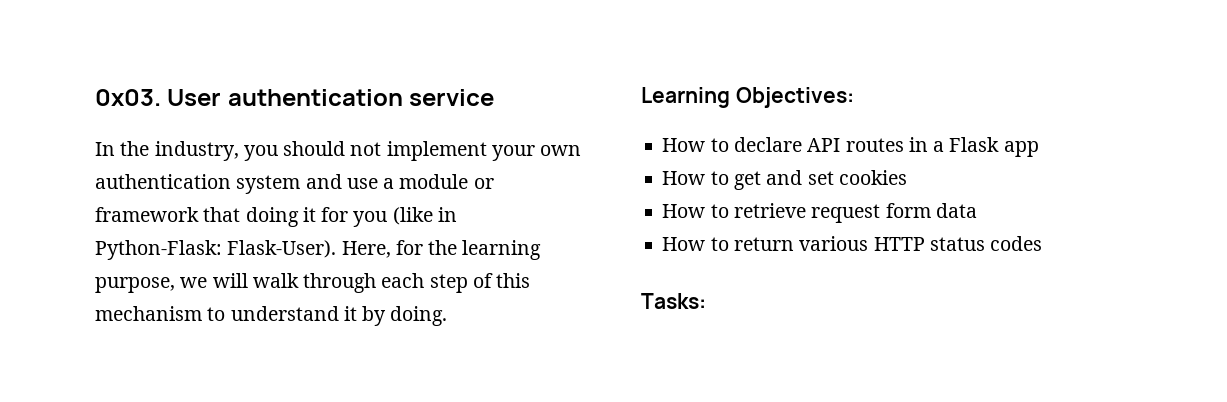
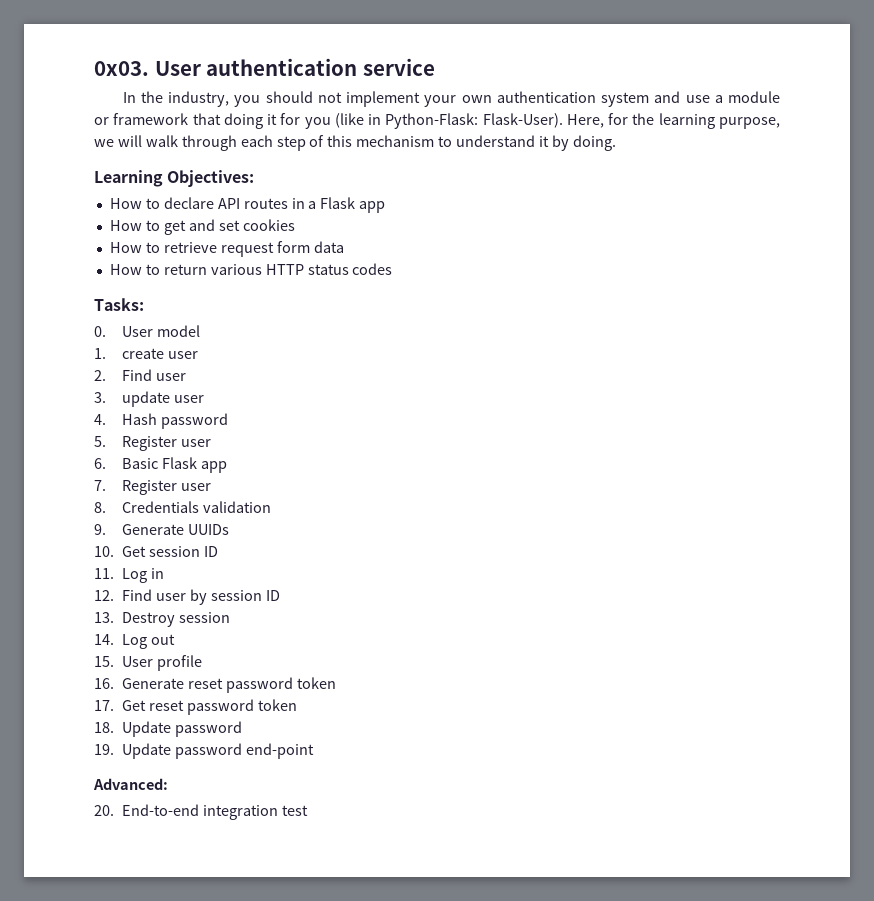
+ 0. User model
+ 1. create user
+ 2. Find user
+ 3. update user
+ 4. Hash password
+ 5. Register user
+ 6. Basic Flask app
+ 7. Register user
+ 8. Credentials validation
+ 9. Generate UUIDs
+ 10. Get session ID
+ 11. Log in
+ 12. Find user by session ID
+ 13. Destroy session
+ 14. Log out
+ 15. User profile
+ 16. Generate reset password token
+ 17. Get reset password token
+ 18. Update password
+ 19. Update password end-point
+ Advanced:
+ 20. End-to-end integration test

